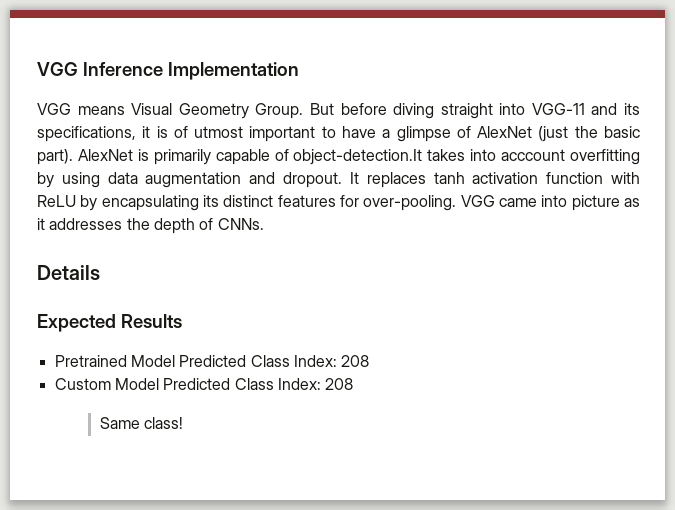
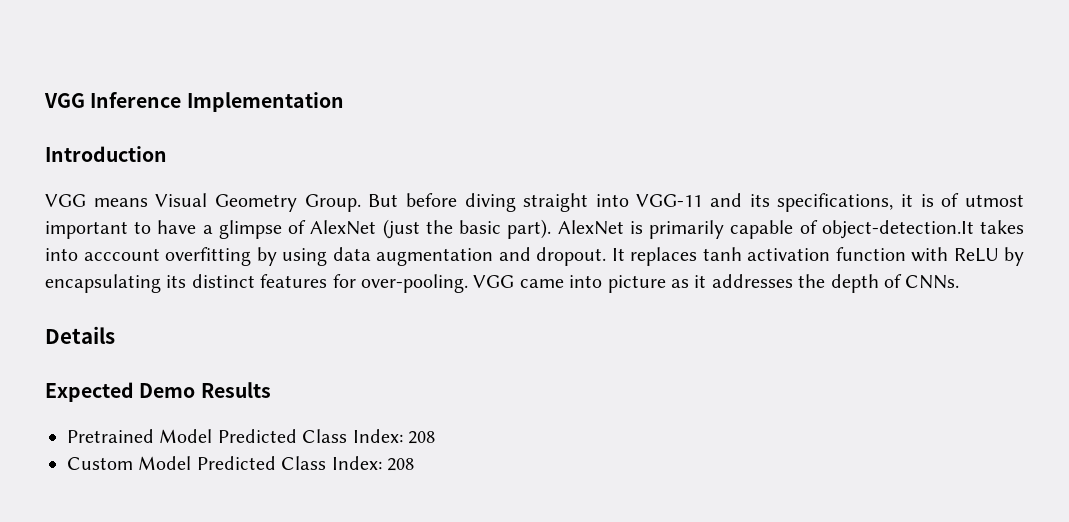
+ Introduction
- Expected Results
+ Expected Demo Results
- Same class!

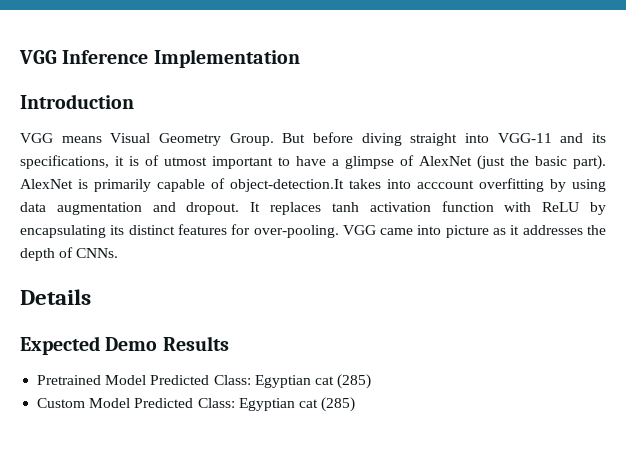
- Pretrained Model Predicted Class Index: 208
+ Pretrained Model Predicted Class: Egyptian cat (285)
- Custom Model Predicted Class Index: 208
+ Custom Model Predicted Class: Egyptian cat (285)

